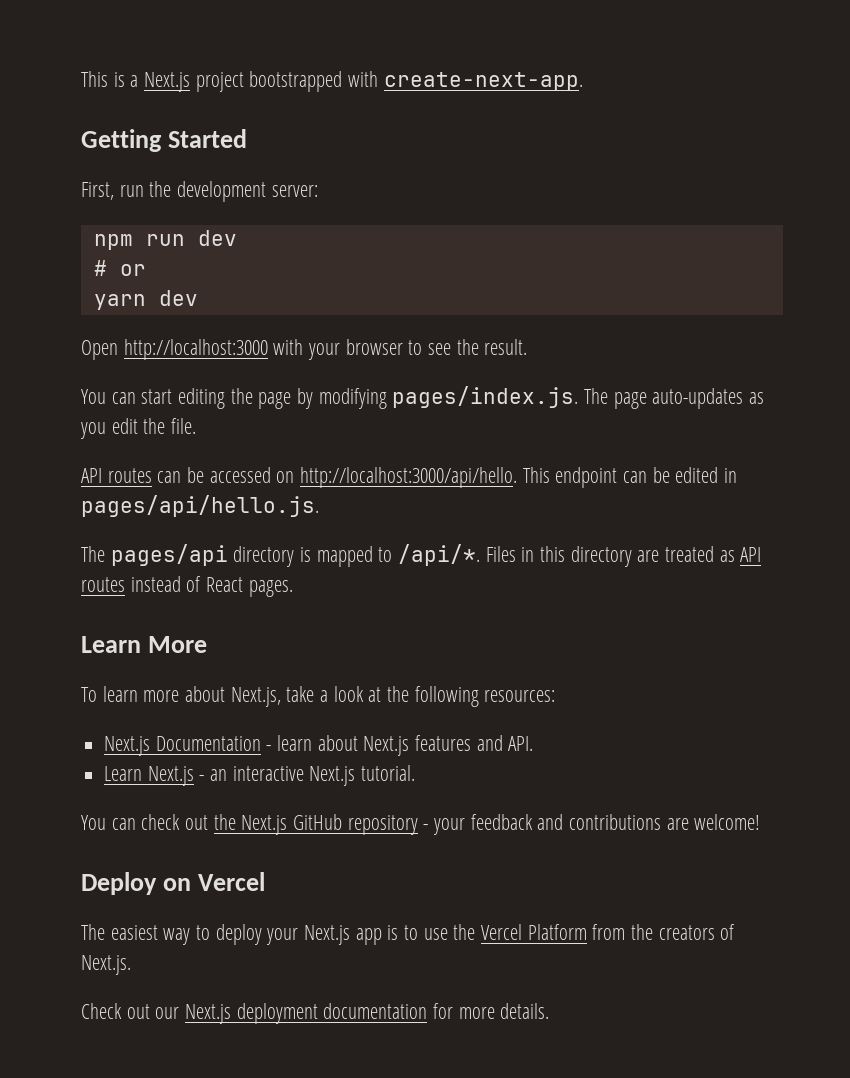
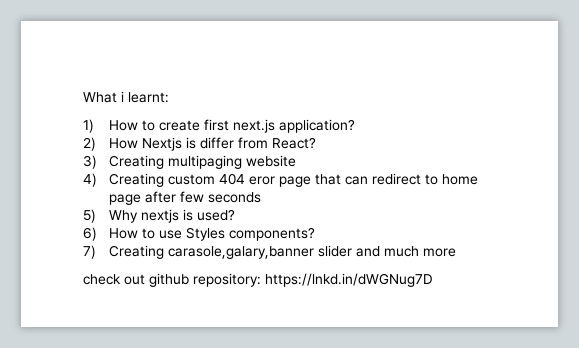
- This is a Next.js project bootstrapped with create-next-app.
- Getting Started
- First, run the development server:
- npm run dev
- # or
- yarn dev
- Open http://localhost:3000 with your browser to see the result.
- You can start editing the page by modifying pages/index.js. The page auto-updates as you edit the file.
- API routes can be accessed on http://localhost:3000/api/hello. This endpoint can be edited in pages/api/hello.js.
- The pages/api directory is mapped to /api/*. Files in this directory are treated as API routes instead of React pages.
- Learn More
- To learn more about Next.js, take a look at the following resources:
- Next.js Documentation - learn about Next.js features and API.
- Learn Next.js - an interactive Next.js tutorial.
- You can check out the Next.js GitHub repository - your feedback and contributions are welcome!
- Deploy on Vercel
- The easiest way to deploy your Next.js app is to use the Vercel Platform from the creators of Next.js.
- Check out our Next.js deployment documentation for more details.
+ What i learnt:
+ 1) How to create first next.js application?
+ 2) How Nextjs is differ from React?
+ 3) Creating multipaging website
+ 4) Creating custom 404 eror page that can redirect to home page after few seconds
+ 5) Why nextjs is used?
+ 6) How to use Styles components?
+ 7) Creating carasole,galary,banner slider and much more
+ check out github repository: https://lnkd.in/dWGNug7D

